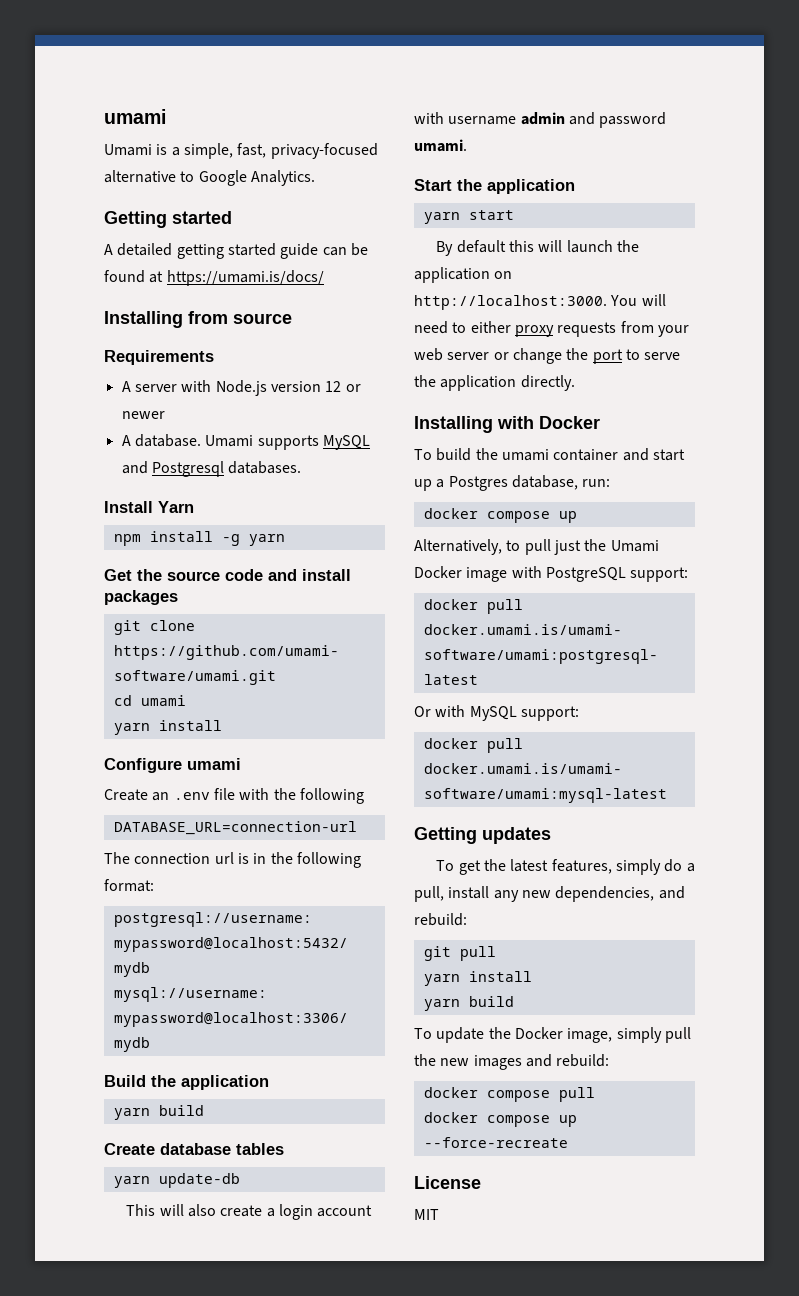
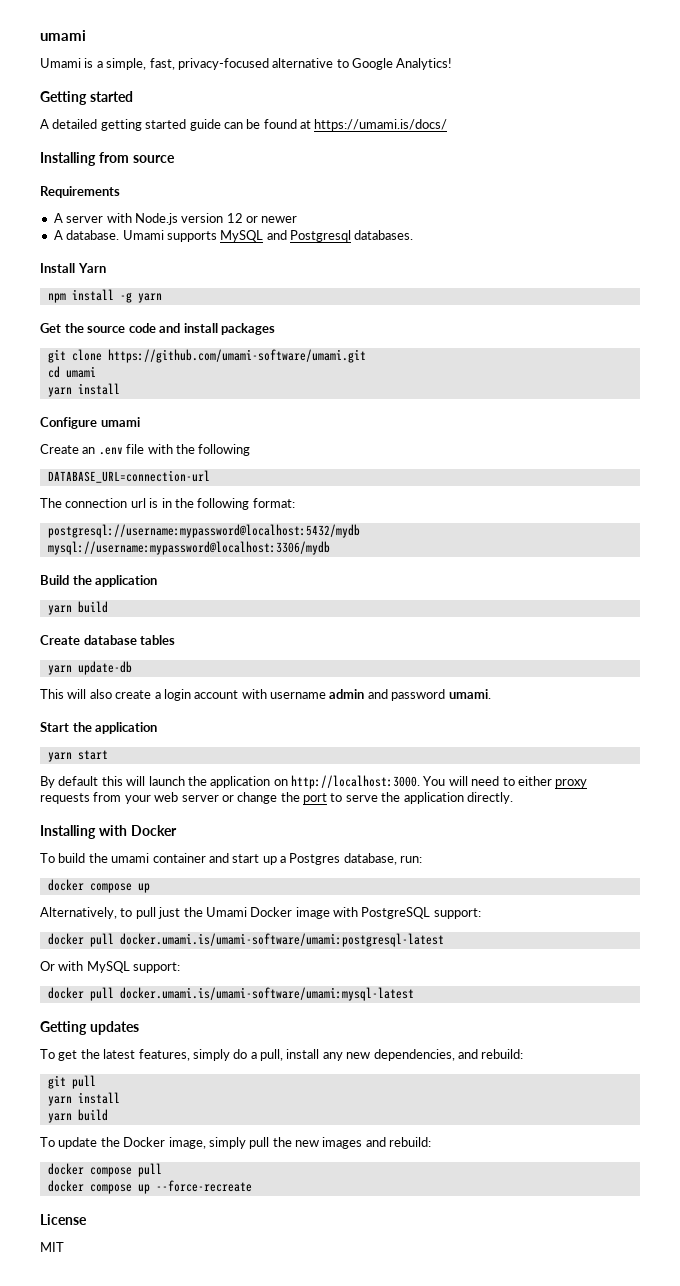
- Umami is a simple, fast, privacy-focused alternative to Google Analytics.
+ Umami is a simple, fast, privacy-focused alternative to Google Analytics!

